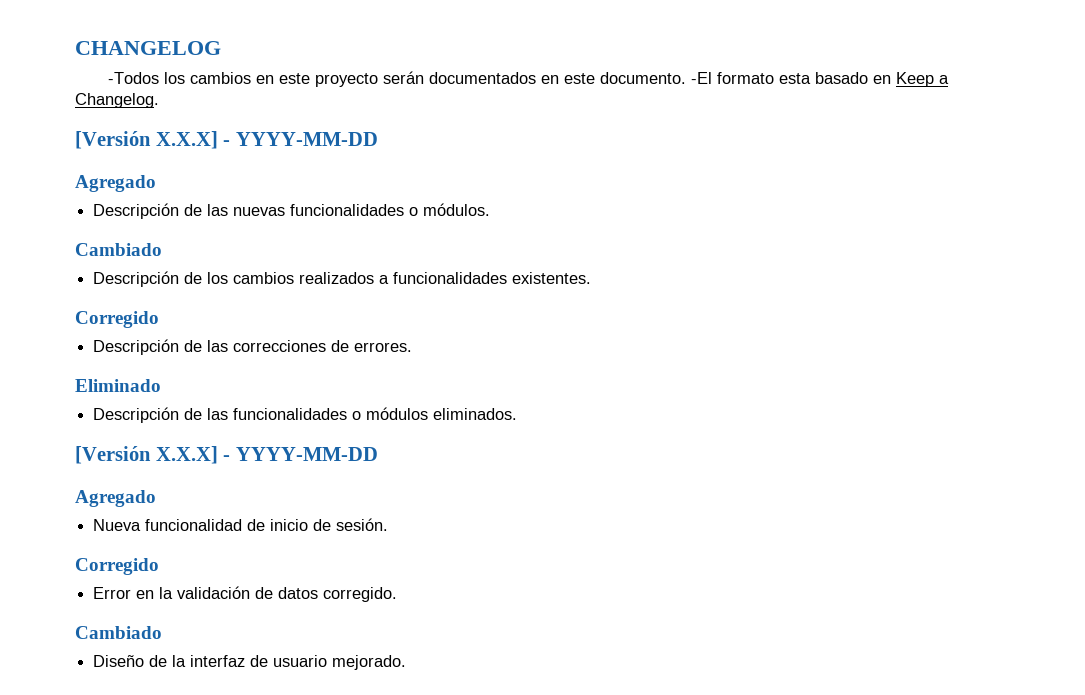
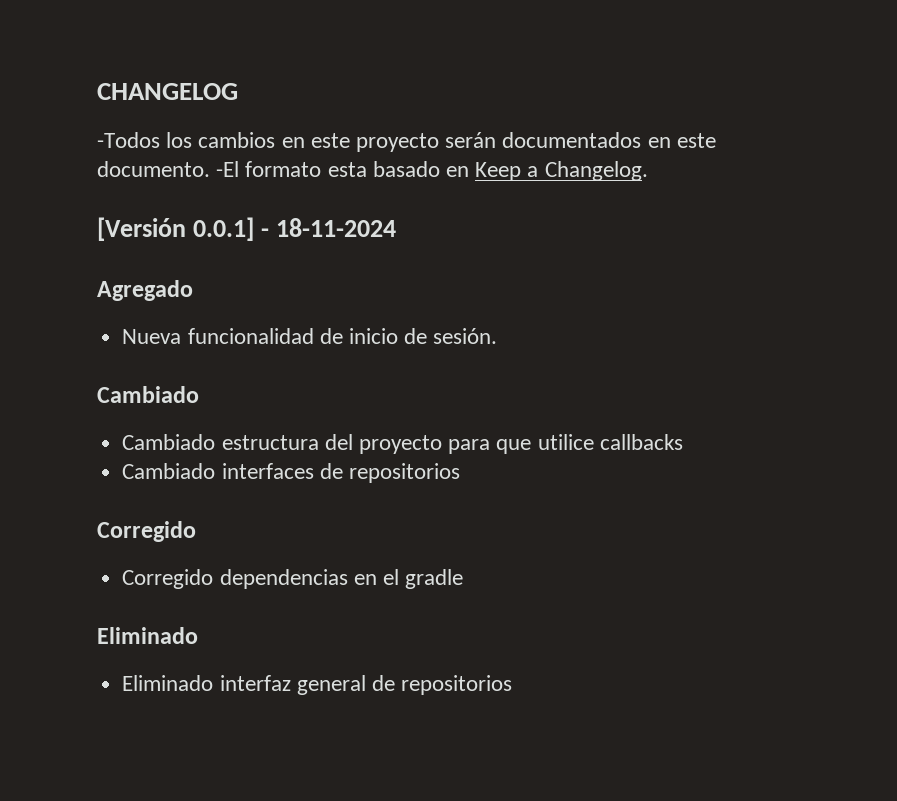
  -El formato esta basado en Keep a Changelog.
- [Versión X.X.X] - YYYY-MM-DD
- Agregado
- Descripción de las nuevas funcionalidades o módulos.
- Cambiado
- Descripción de los cambios realizados a funcionalidades existentes.
- Corregido
- Descripción de las correcciones de errores.
- Eliminado
- Descripción de las funcionalidades o módulos eliminados.
- [Versión X.X.X] - YYYY-MM-DD
+ [Versión 0.0.1] - 18-11-2024
  Nueva funcionalidad de inicio de sesión.
+ Cambiado
+ Cambiado estructura del proyecto para que utilice callbacks
+ Cambiado interfaces de repositorios
  Corregido
- Error en la validación de datos corregido.
- Cambiado
- Diseño de la interfaz de usuario mejorado.
+ Corregido dependencias en el gradle
+ Eliminado
+ Eliminado interfaz general de repositorios

